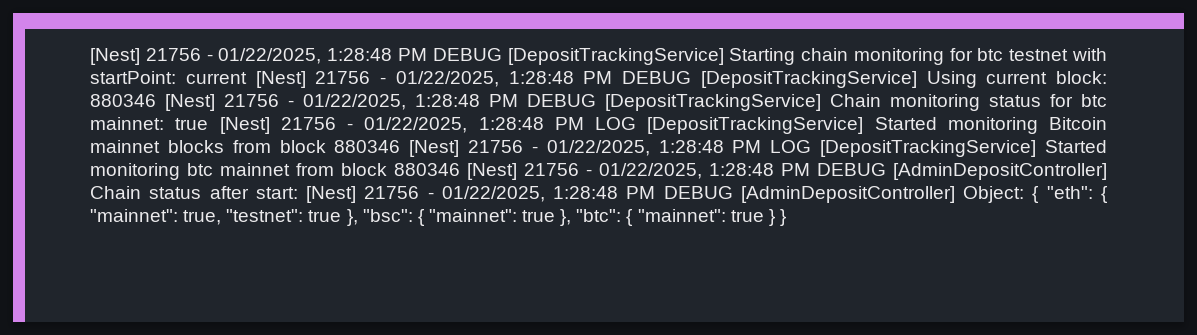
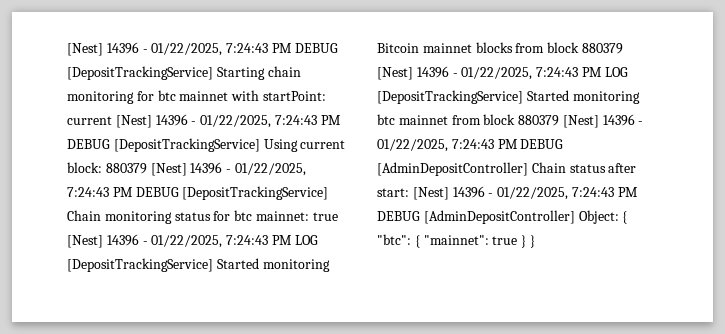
- [Nest] 21756 - 01/22/2025, 1:28:48 PM DEBUG [DepositTrackingService] Starting chain monitoring for btc testnet with startPoint:
+ [Nest] 14396 - 01/22/2025, 7:24:43 PM DEBUG [DepositTrackingService] Starting chain monitoring for btc mainnet with startPoint:
- current [Nest] 21756 - 01/22/2025, 1:28:48 PM DEBUG [DepositTrackingService] Using current block:
+ current [Nest] 14396 - 01/22/2025, 7:24:43 PM DEBUG [DepositTrackingService] Using current block:
- 880346 [Nest] 21756 - 01/22/2025, 1:28:48 PM DEBUG [DepositTrackingService] Chain monitoring status for btc mainnet:
+ 880379 [Nest] 14396 - 01/22/2025, 7:24:43 PM DEBUG [DepositTrackingService] Chain monitoring status for btc mainnet:
- true [Nest] 21756 - 01/22/2025, 1:28:48 PM LOG [DepositTrackingService] Started monitoring Bitcoin mainnet blocks from block 880346 [Nest] 21756 - 01/22/2025, 1:28:48 PM LOG [DepositTrackingService] Started monitoring btc mainnet from block 880346 [Nest] 21756 - 01/22/2025, 1:28:48 PM DEBUG [AdminDepositController] Chain status after start:
+ true [Nest] 14396 - 01/22/2025, 7:24:43 PM LOG [DepositTrackingService] Started monitoring Bitcoin mainnet blocks from block 880379 [Nest] 14396 - 01/22/2025, 7:24:43 PM LOG [DepositTrackingService] Started monitoring btc mainnet from block 880379 [Nest] 14396 - 01/22/2025, 7:24:43 PM DEBUG [AdminDepositController] Chain status after start:
- [Nest] 21756 - 01/22/2025, 1:28:48 PM DEBUG [AdminDepositController] Object:
+ [Nest] 14396 - 01/22/2025, 7:24:43 PM DEBUG [AdminDepositController] Object:
- { "eth": { "mainnet": true, "testnet": true }, "bsc": { "mainnet": true }, "btc":
+ { "btc":

